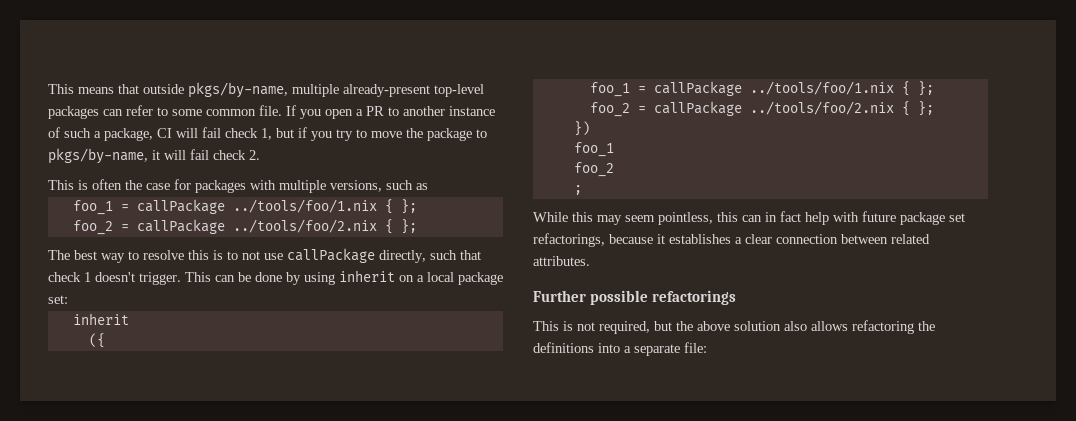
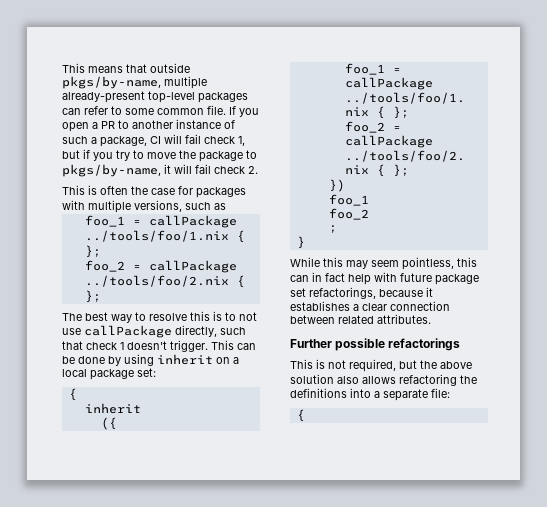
  This can be done by using inherit on a local package set:
+ {
+ }
  This is not required, but the above solution also allows refactoring the definitions into a separate file:
+ {

